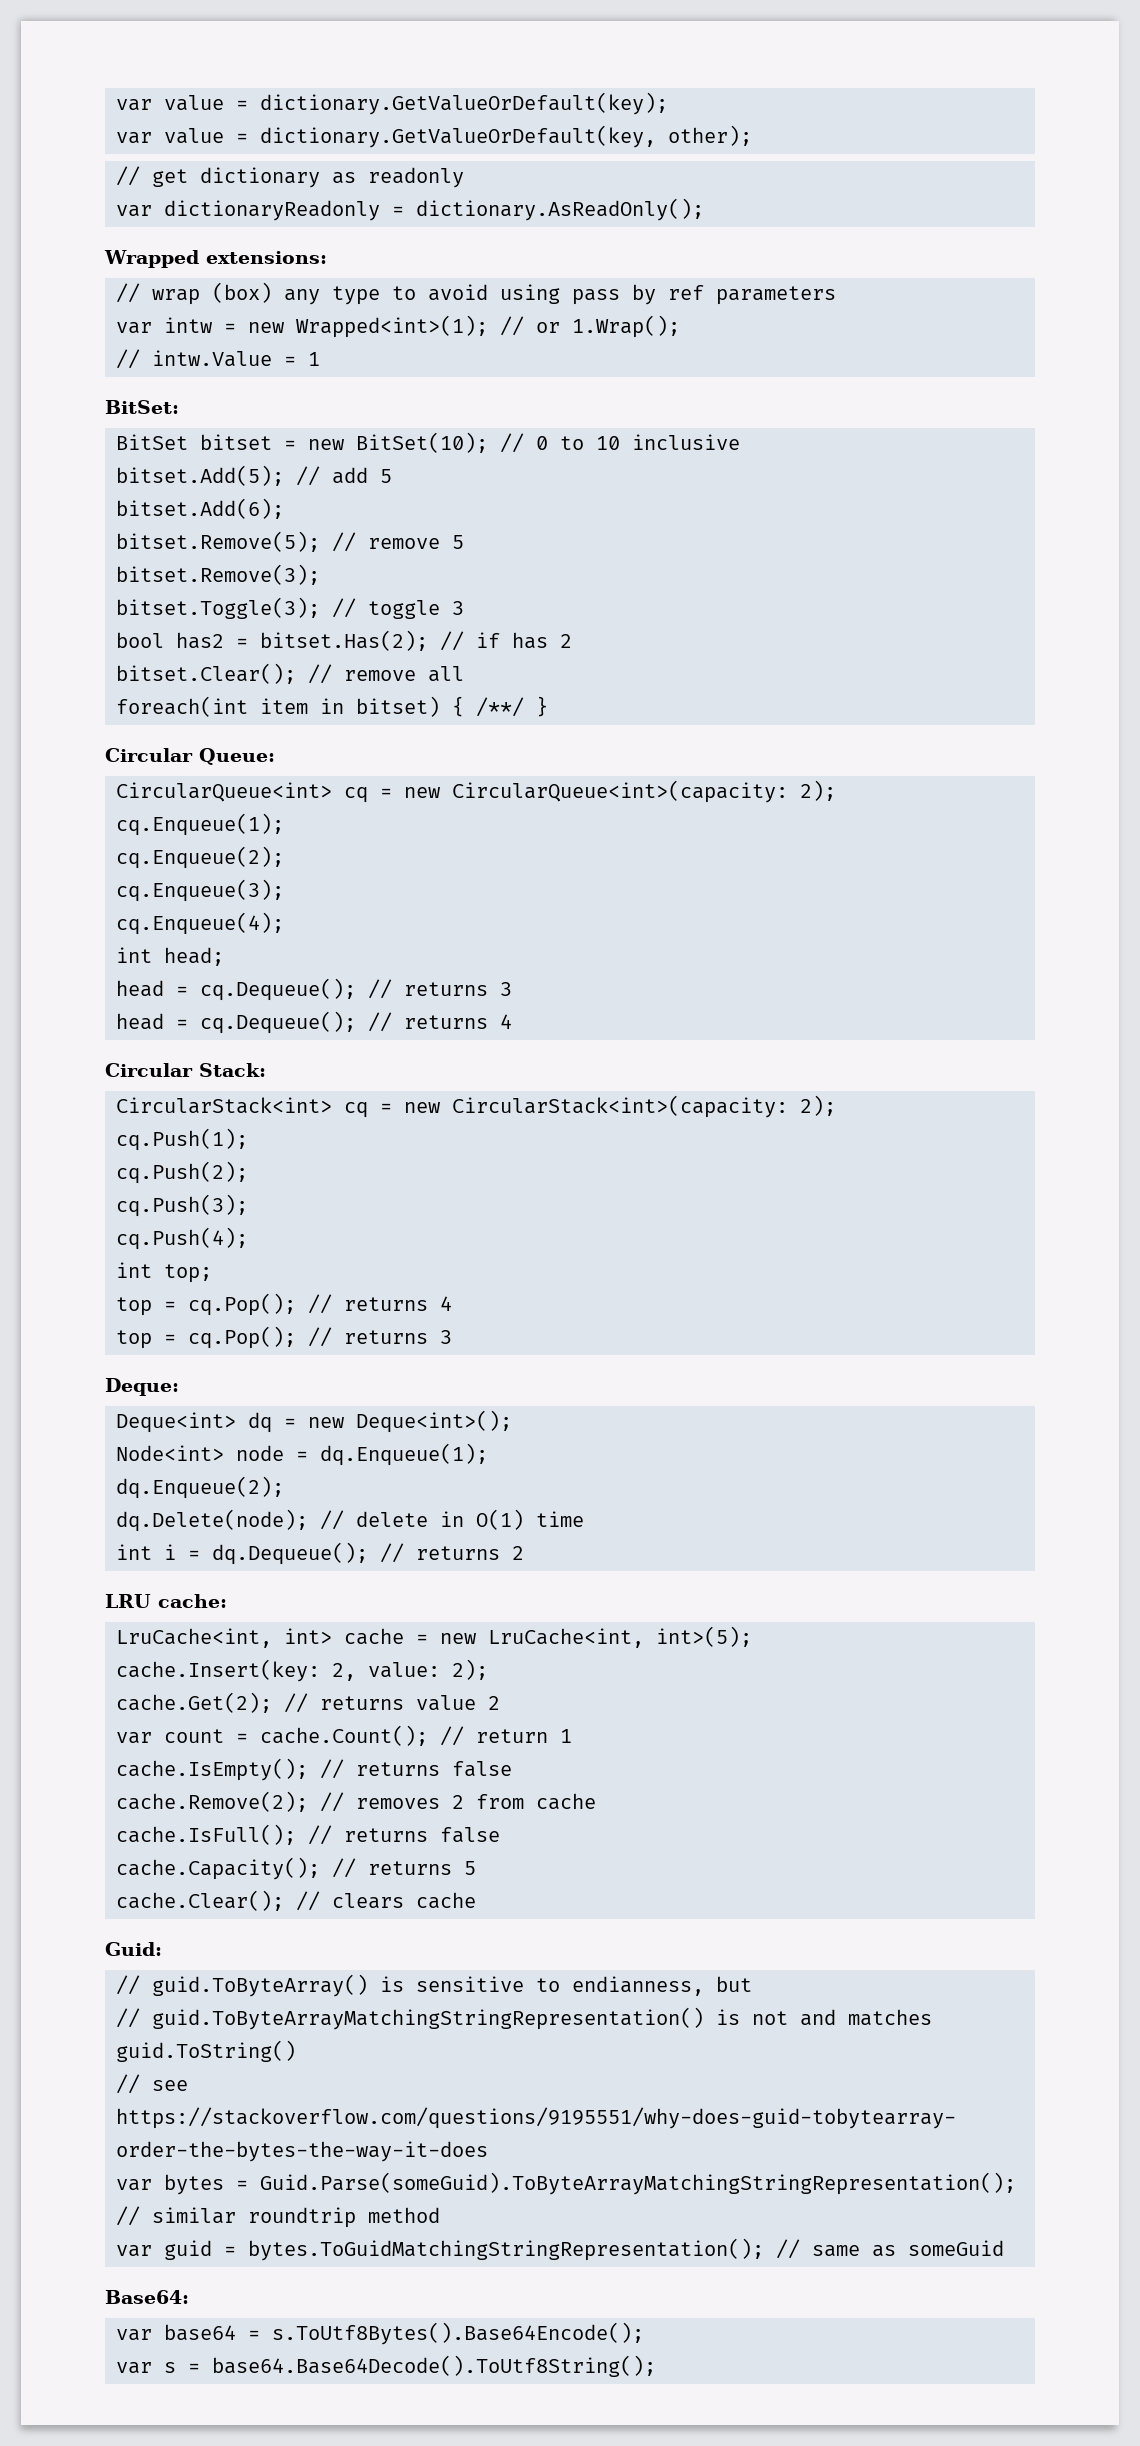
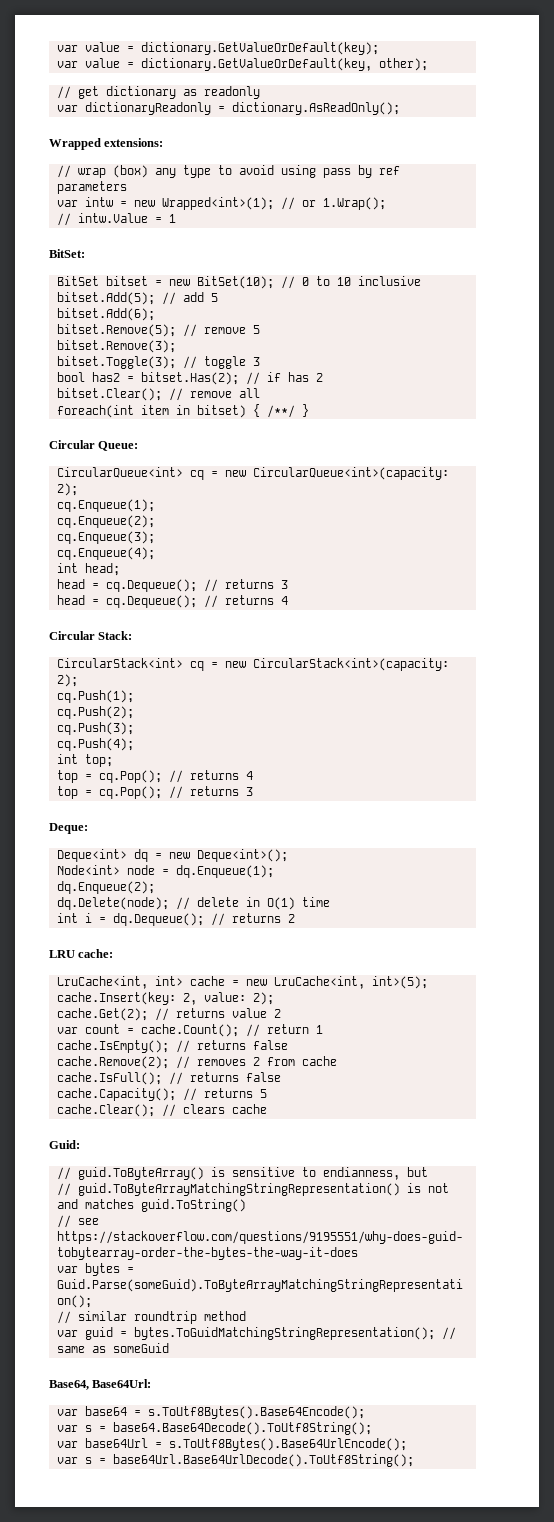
- Base64:
+ Base64, Base64Url:
+ var base64Url = s.ToUtf8Bytes().Base64UrlEncode();
+ var s = base64Url.Base64UrlDecode().ToUtf8String();

